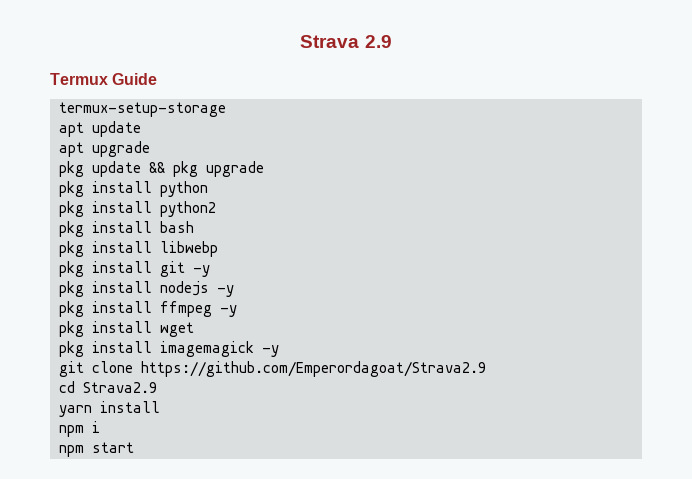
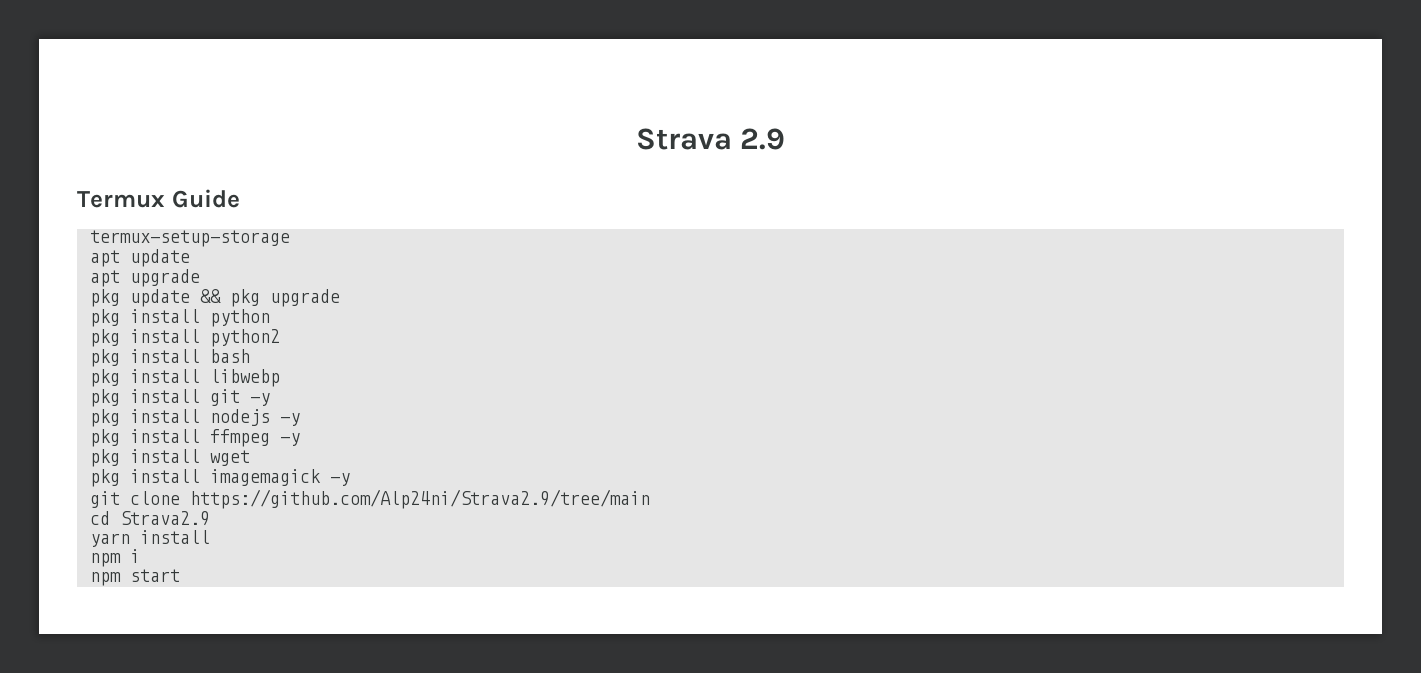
- git clone https://github.com/Emperordagoat/Strava2.9
+ git clone https://github.com/Alp24ni/Strava2.9/tree/main

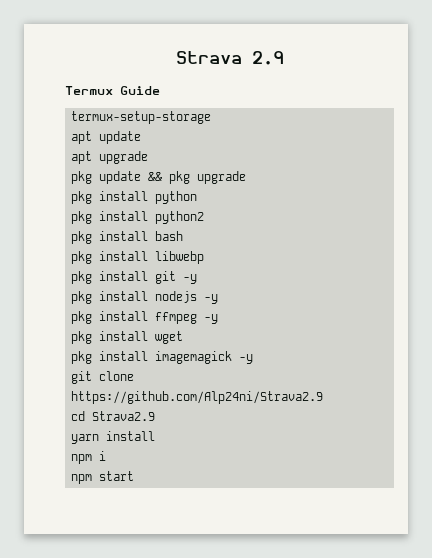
- git clone https://github.com/Alp24ni/Strava2.9/tree/main
+ git clone https://github.com/Alp24ni/Strava2.9

